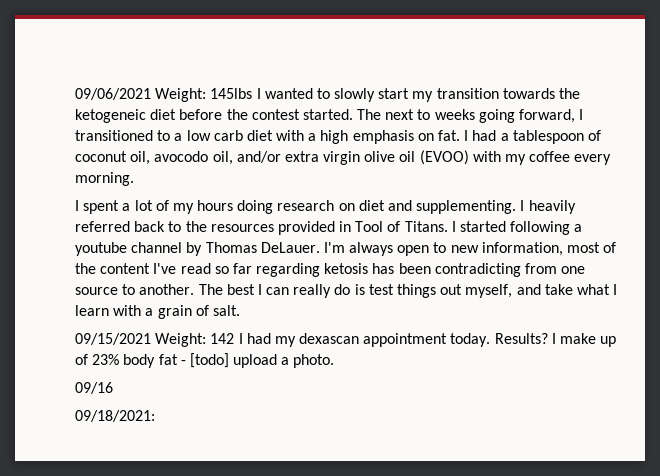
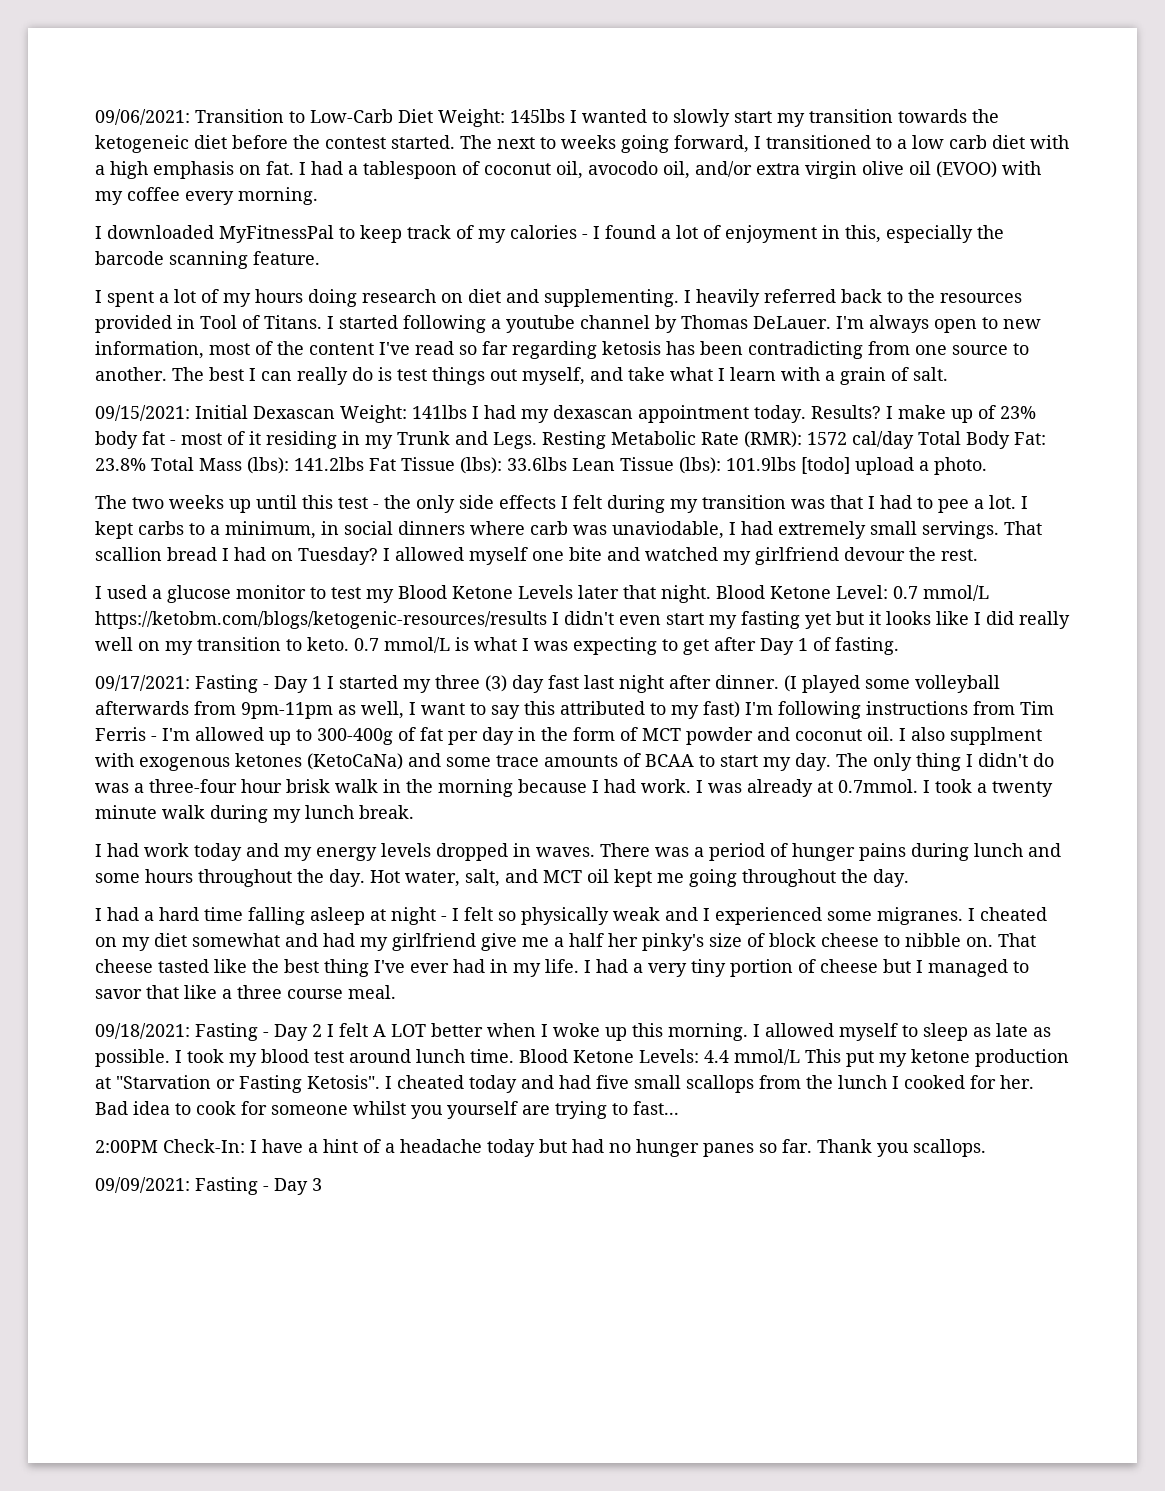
- 09/06/2021 Weight: 145lbs I wanted to slowly start my transition towards the ketogeneic diet before the contest started.
+ 09/06/2021: Transition to Low-Carb Diet Weight: 145lbs I wanted to slowly start my transition towards the ketogeneic diet before the contest started.
+ I downloaded MyFitnessPal to keep track of my calories - I found a lot of enjoyment in this, especially the barcode scanning feature.
- 09/15/2021 Weight: 142 I had my dexascan appointment today.
+ 09/15/2021: Initial Dexascan Weight: 141lbs I had my dexascan appointment today.
- I make up of 23% body fat - [todo] upload a photo.
- 09/16
- 09/18/2021:
+ I make up of 23% body fat - most of it residing in my Trunk and Legs. Resting Metabolic Rate (RMR): 1572 cal/day Total Body Fat: 23.8% Total Mass (lbs): 141.2lbs Fat Tissue (lbs): 33.6lbs Lean Tissue (lbs): 101.9lbs [todo] upload a photo.
+ The two weeks up until this test - the only side effects I felt during my transition was that I had to pee a lot. I kept carbs to a minimum, in social dinners where carb was unaviodable, I had extremely small servings. That scallion bread I had on Tuesday? I allowed myself one bite and watched my girlfriend devour the rest.
+ I used a glucose monitor to test my Blood Ketone Levels later that night. Blood Ketone Level: 0.7 mmol/L https://ketobm.com/blogs/ketogenic-resources/results I didn't even start my fasting yet but it looks like I did really well on my transition to keto. 0.7 mmol/L is what I was expecting to get after Day 1 of fasting.
+ 09/17/2021: Fasting - Day 1 I started my three (3) day fast last night after dinner. (I played some volleyball afterwards from 9pm-11pm as well, I want to say this attributed to my fast) I'm following instructions from Tim Ferris - I'm allowed up to 300-400g of fat per day in the form of MCT powder and coconut oil. I also supplment with exogenous ketones (KetoCaNa) and some trace amounts of BCAA to start my day. The only thing I didn't do was a three-four hour brisk walk in the morning because I had work. I was already at 0.7mmol. I took a twenty minute walk during my lunch break.
+ I had work today and my energy levels dropped in waves. There was a period of hunger pains during lunch and some hours throughout the day. Hot water, salt, and MCT oil kept me going throughout the day.
+ I had a hard time falling asleep at night - I felt so physically weak and I experienced some migranes. I cheated on my diet somewhat and had my girlfriend give me a half her pinky's size of block cheese to nibble on. That cheese tasted like the best thing I've ever had in my life. I had a very tiny portion of cheese but I managed to savor that like a three course meal.
+ 09/18/2021: Fasting - Day 2 I felt A LOT better when I woke up this morning. I allowed myself to sleep as late as possible. I took my blood test around lunch time. Blood Ketone Levels: 4.4 mmol/L This put my ketone production at "Starvation or Fasting Ketosis". I cheated today and had five small scallops from the lunch I cooked for her. Bad idea to cook for someone whilst you yourself are trying to fast...
+ 2:00PM Check-In: I have a hint of a headache today but had no hunger panes so far. Thank you scallops.
+ 09/09/2021: Fasting - Day 3

